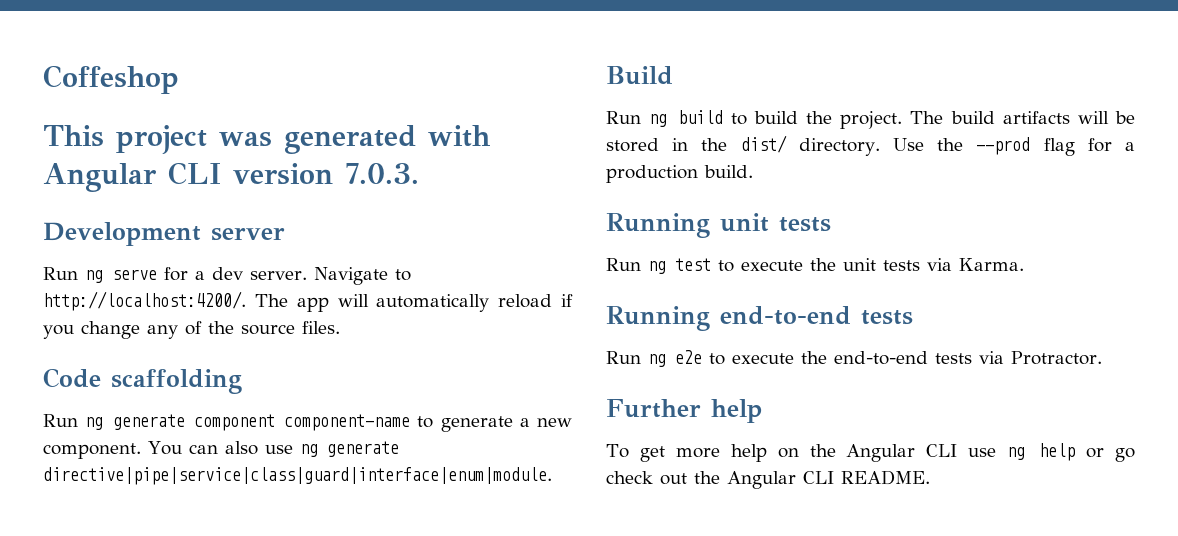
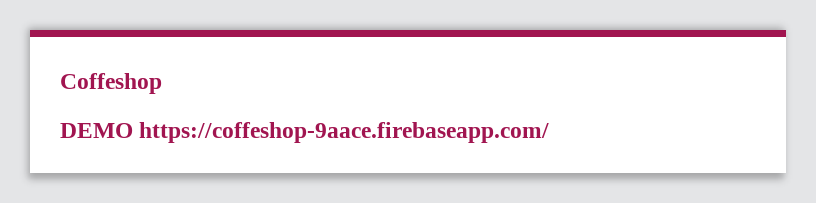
- This project was generated with Angular CLI version 7.0.3.
- Development server
- Run ng serve for a dev server. Navigate to http://localhost:4200/. The app will automatically reload if you change any of the source files.
- Code scaffolding
- Run ng generate component component-name to generate a new component. You can also use ng generate directive|pipe|service|class|guard|interface|enum|module.
- Build
- Run ng build to build the project. The build artifacts will be stored in the dist/ directory. Use the --prod flag for a production build.
- Running unit tests
- Run ng test to execute the unit tests via Karma.
- Running end-to-end tests
- Run ng e2e to execute the end-to-end tests via Protractor.
- Further help
- To get more help on the Angular CLI use ng help or go check out the Angular CLI README.
+ DEMO https://coffeshop-9aace.firebaseapp.com/

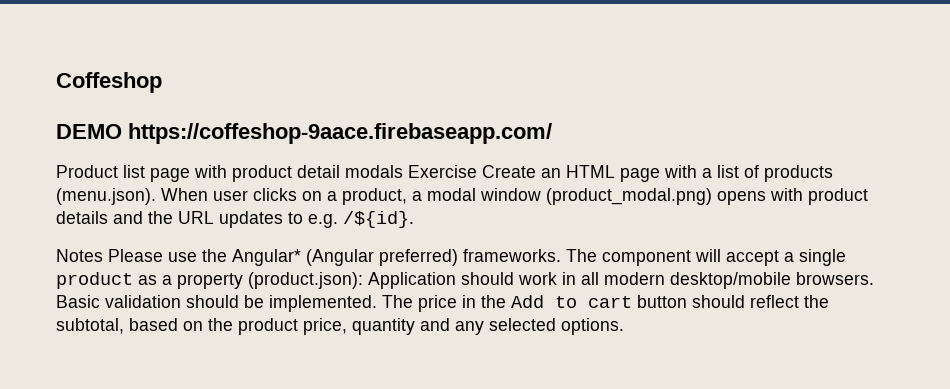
+ Product list page with product detail modals Exercise Create an HTML page with a list of products (menu.json). When user clicks on a product, a modal window (product_modal.png) opens with product details and the URL updates to e.g. /${id}.
+ Notes Please use the Angular* (Angular preferred) frameworks. The component will accept a single product as a property (product.json): Application should work in all modern desktop/mobile browsers. Basic validation should be implemented. The price in the Add to cart button should reflect the subtotal, based on the product price, quantity and any selected options.

